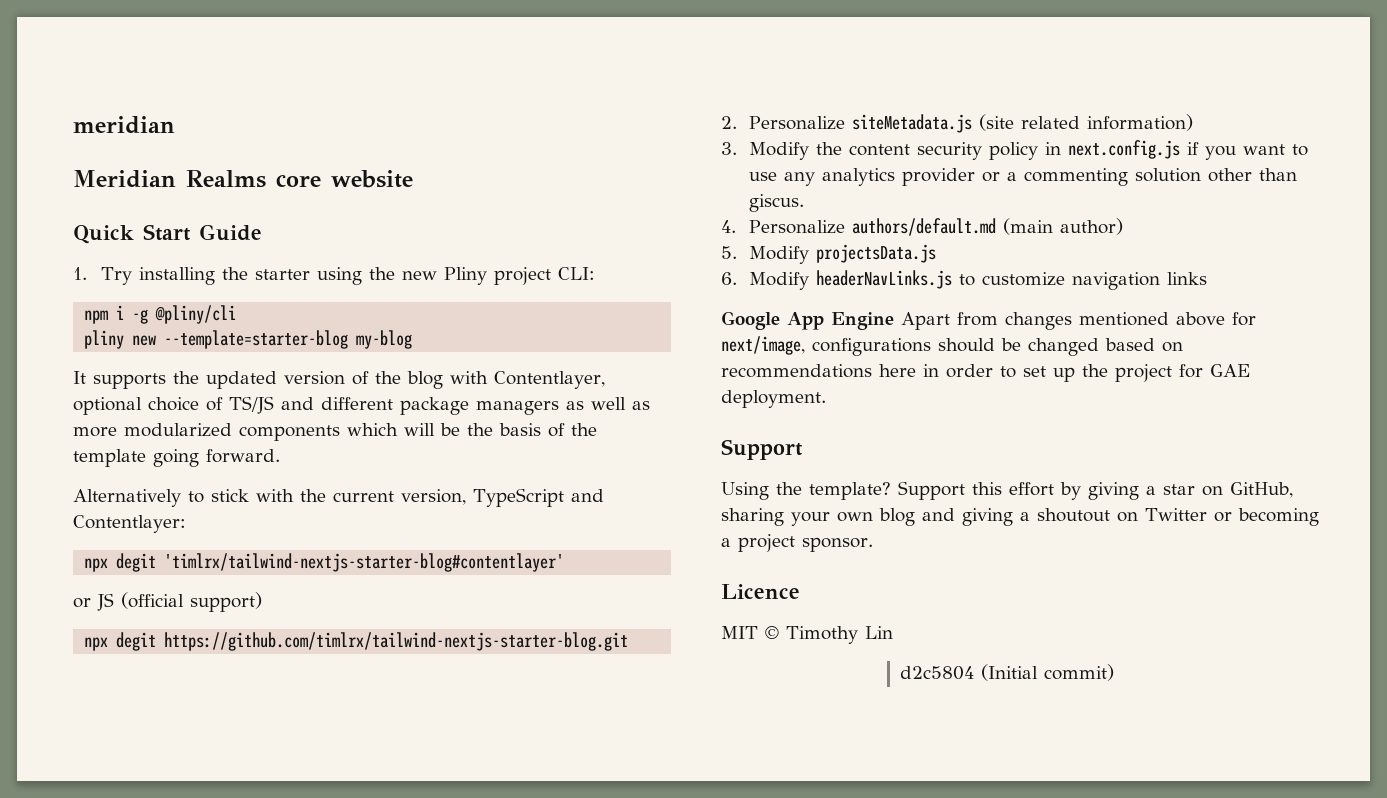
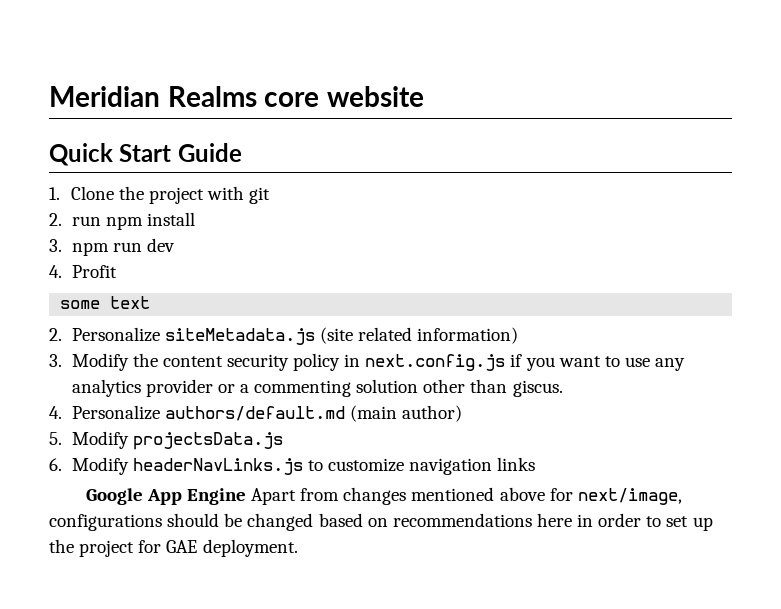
- meridian
- 1. Try installing the starter using the new Pliny project CLI:
- npm i -g @pliny/cli
- pliny new --template=starter-blog my-blog
- It supports the updated version of the blog with Contentlayer, optional choice of TS/JS and different package managers as well as more modularized components which will be the basis of the template going forward.
- Alternatively to stick with the current version, TypeScript and Contentlayer:
- npx degit 'timlrx/tailwind-nextjs-starter-blog#contentlayer'
- or JS (official support)
- npx degit https://github.com/timlrx/tailwind-nextjs-starter-blog.git
+ 1. Clone the project with git
+ 2. run npm install
+ 3. npm run dev
+ 4. Profit
+ some text
  Google App Engine Apart from changes mentioned above for next/image, configurations should be changed based on recommendations here in order to set up the project for GAE deployment.
- Support
- Using the template? Support this effort by giving a star on GitHub, sharing your own blog and giving a shoutout on Twitter or becoming a project sponsor.
- Licence
- MIT © Timothy Lin
- d2c5804 (Initial commit)

